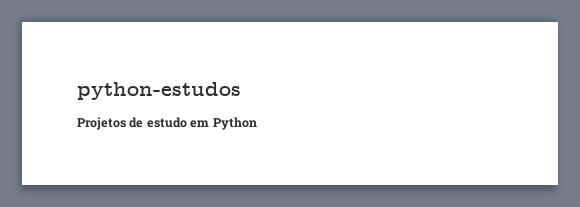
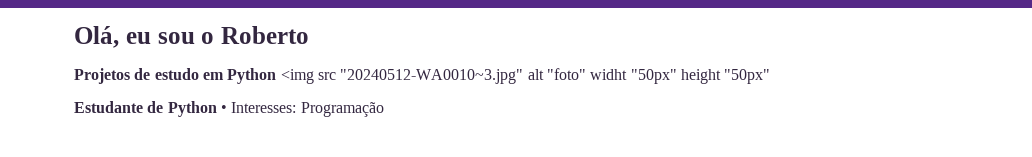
- python-estudos
+ Olá, eu sou o Roberto
- Projetos de estudo em Python
+ Projetos de estudo em Python <img src "20240512-WA0010~3.jpg" alt "foto" widht "50px" height "50px"
+ Estudante de Python • Interesses: Programação

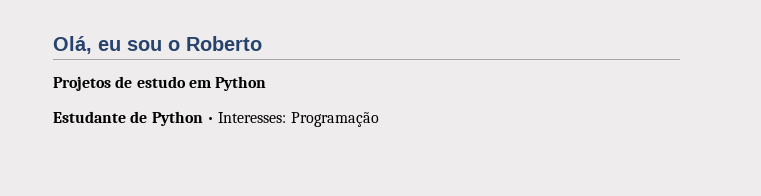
- Projetos de estudo em Python <img src "20240512-WA0010~3.jpg" alt "foto" widht "50px" height "50px"
+ Projetos de estudo em Python

